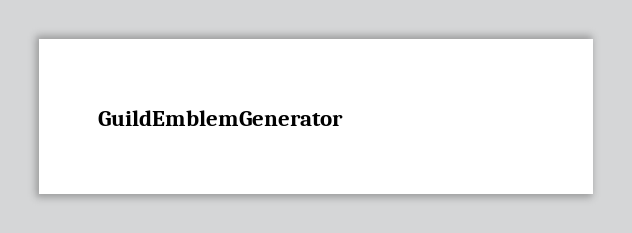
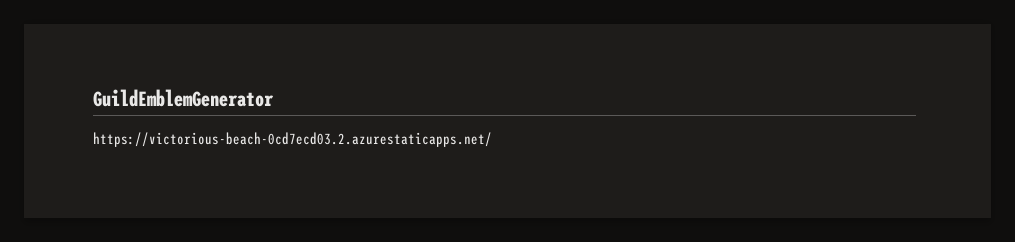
+ https://victorious-beach-0cd7ecd03.2.azurestaticapps.net/

